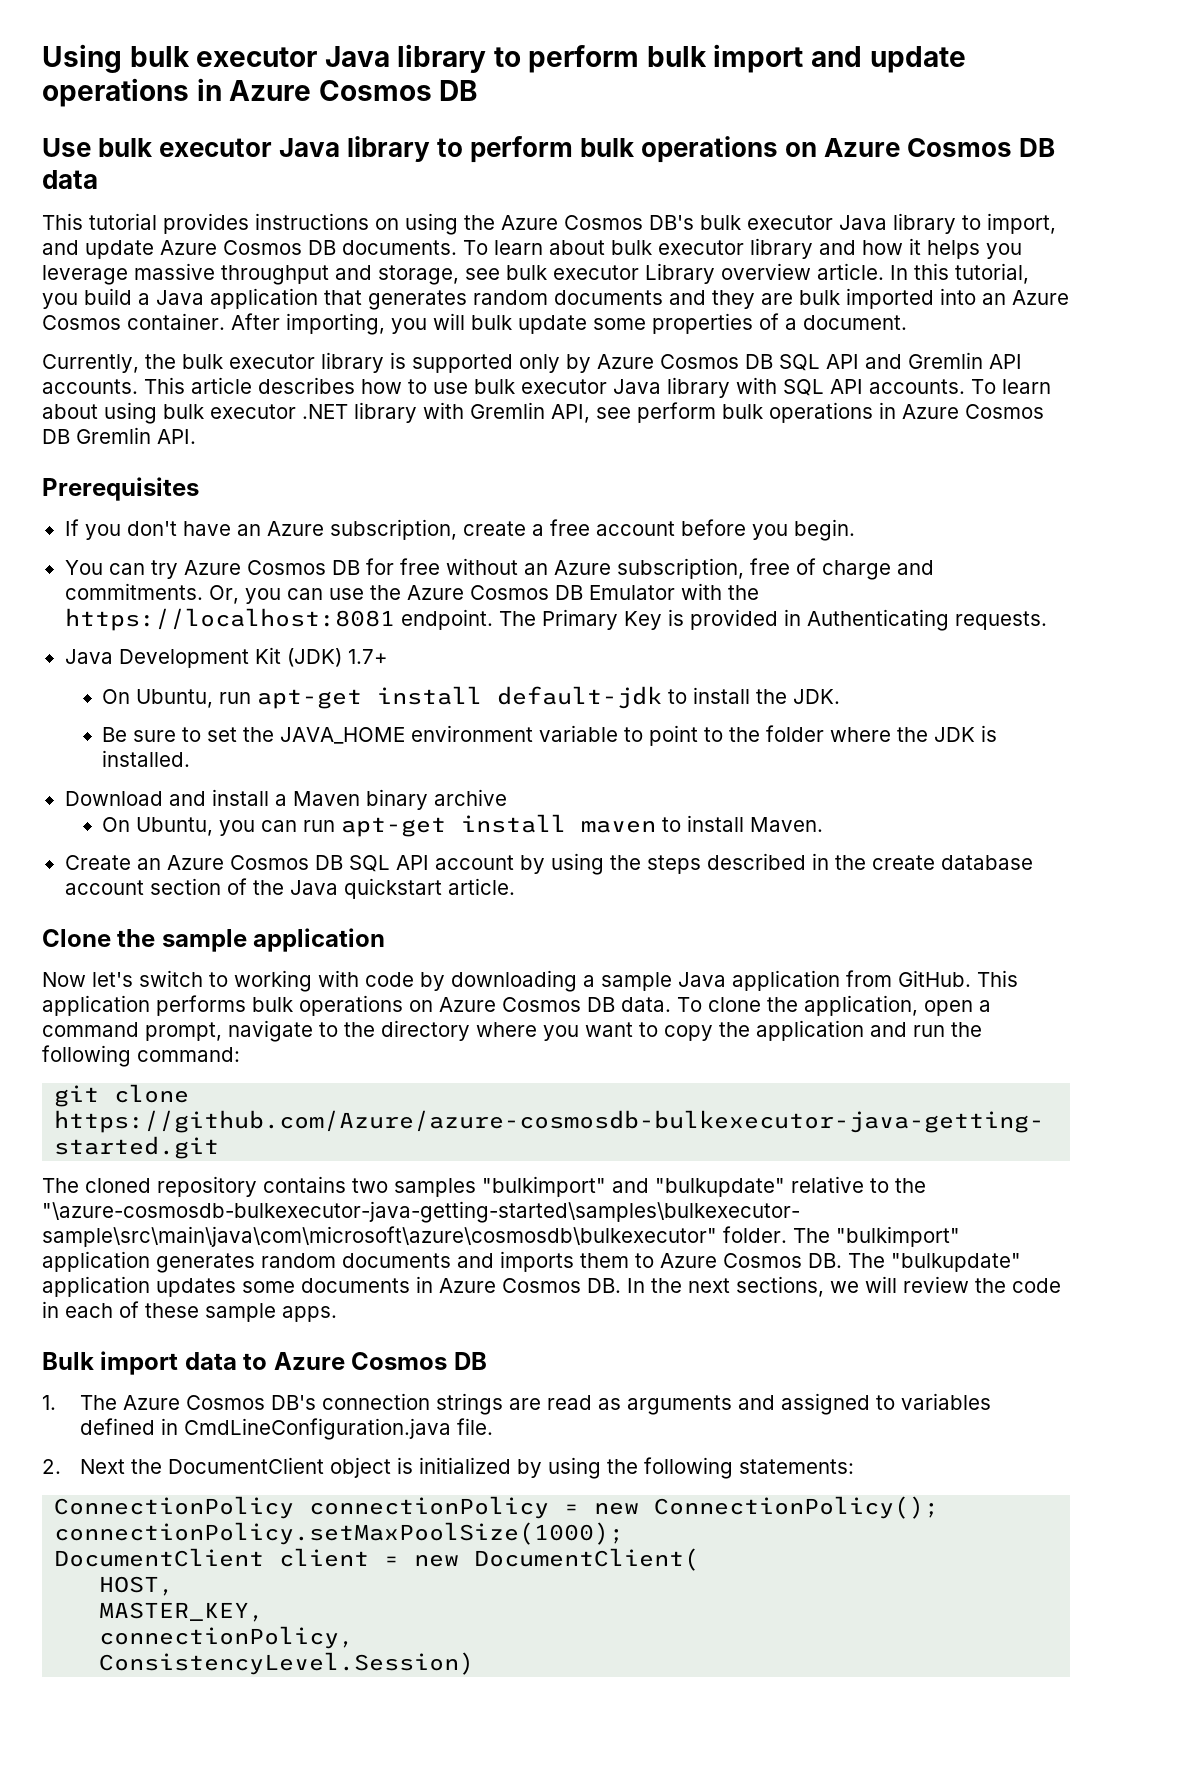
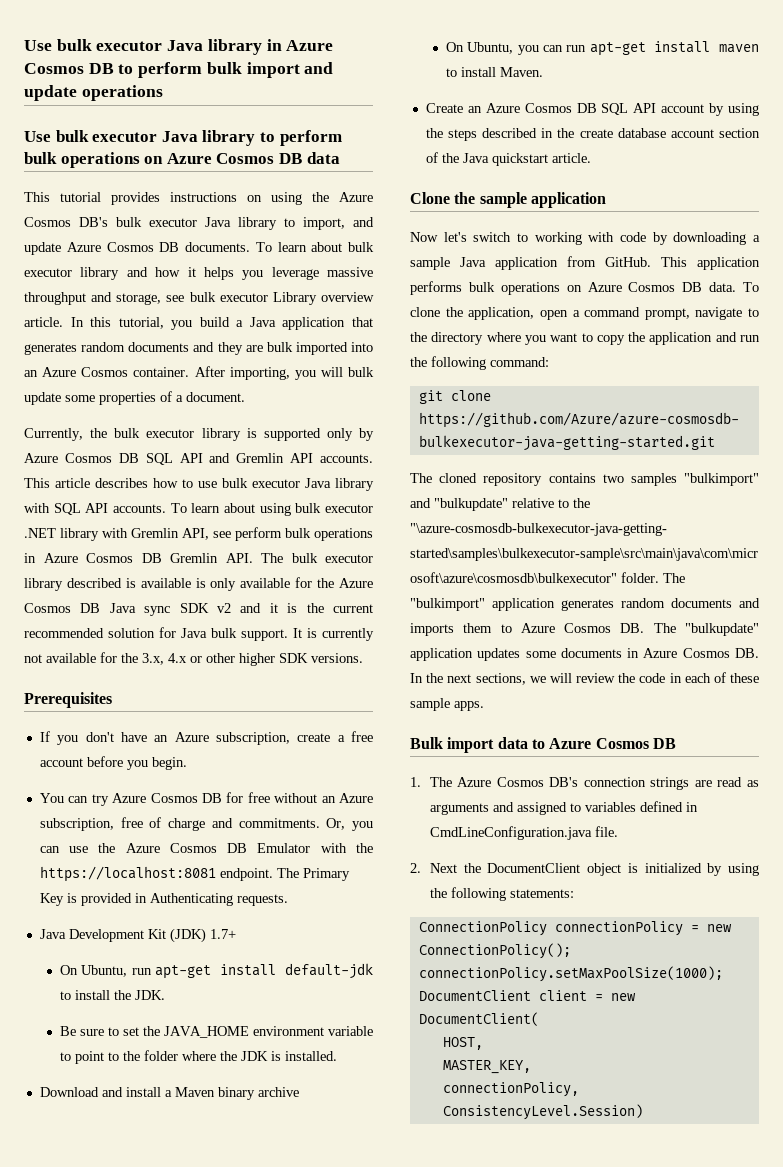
- Using bulk executor Java library to perform bulk import and update operations in Azure Cosmos DB
+ Use bulk executor Java library in Azure Cosmos DB to perform bulk import and update operations
- To learn about using bulk executor .NET library with Gremlin API, see perform bulk operations in Azure Cosmos DB Gremlin API.
+ To learn about using bulk executor .NET library with Gremlin API, see perform bulk operations in Azure Cosmos DB Gremlin API. The bulk executor library described is available is only available for the Azure Cosmos DB Java sync SDK v2 and it is the current recommended solution for Java bulk support. It is currently not available for the 3.x, 4.x or other higher SDK versions.

